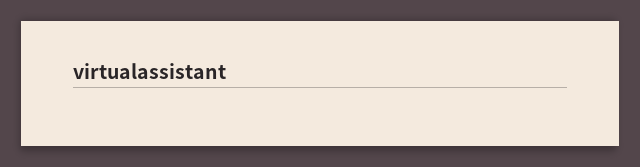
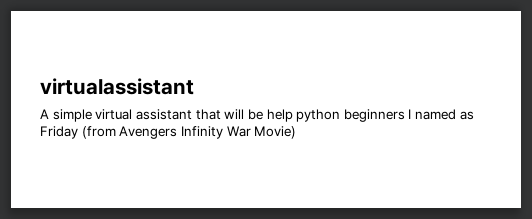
+ A simple virtual assistant that will be help python beginners I named as Friday (from Avengers Infinity War Movie)

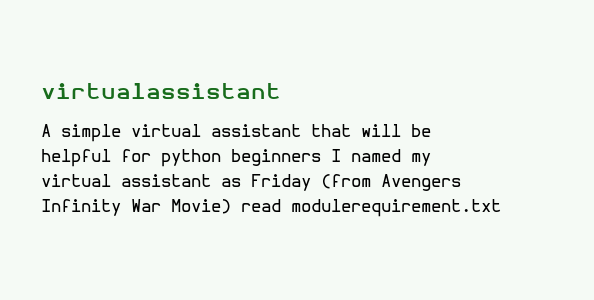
- A simple virtual assistant that will be help python beginners I named as Friday (from Avengers Infinity War Movie)
+ A simple virtual assistant that will be helpful for python beginners I named my virtual assistant as Friday (from Avengers Infinity War Movie) read modulerequirement.txt

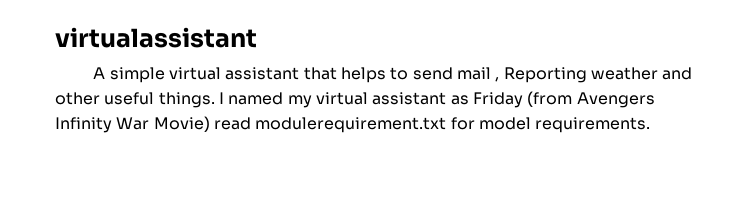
- A simple virtual assistant that will be helpful for python beginners I named my virtual assistant as Friday (from Avengers Infinity War Movie) read modulerequirement.txt
+ A simple virtual assistant that helps to send mail , Reporting weather and other useful things. I named my virtual assistant as Friday (from Avengers Infinity War Movie) read modulerequirement.txt for model requirements.

